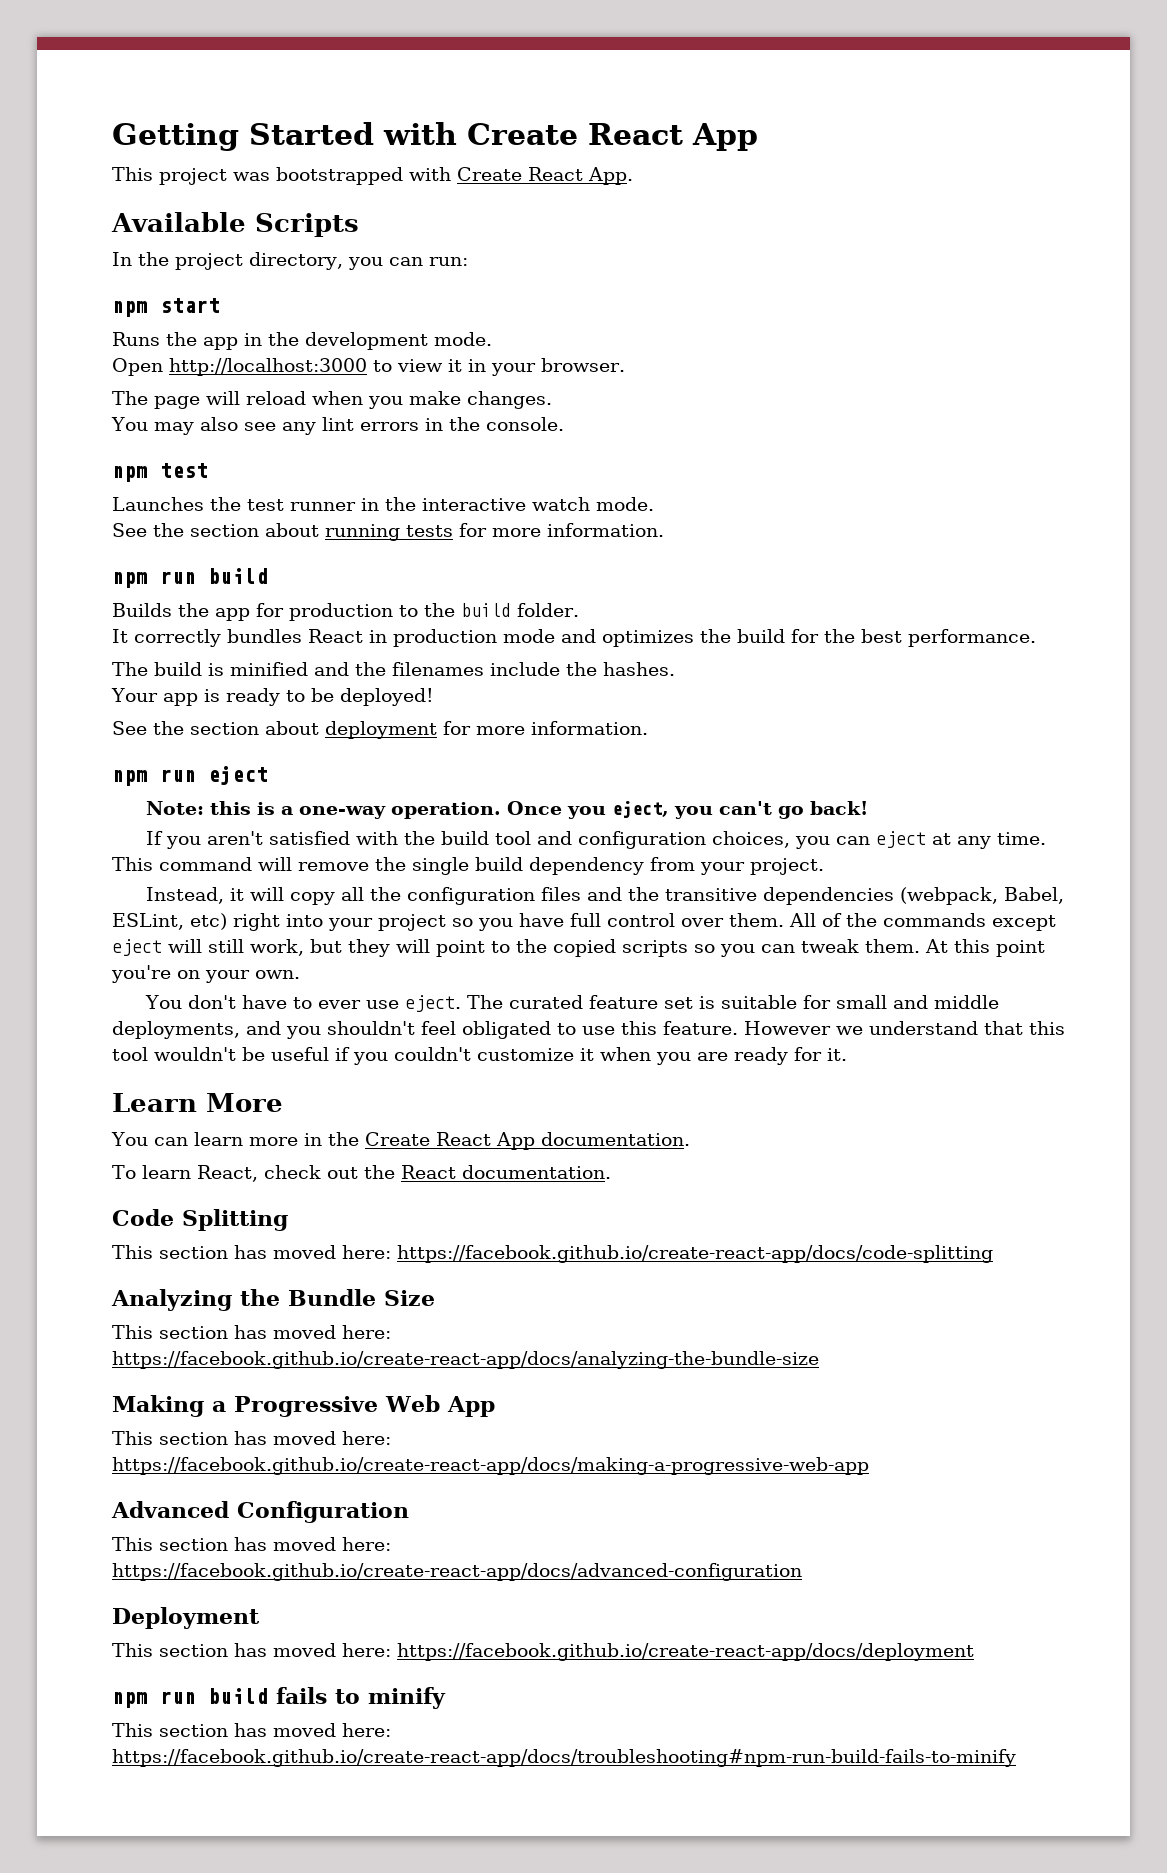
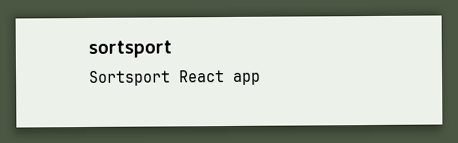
- Getting Started with Create React App
- This project was bootstrapped with Create React App.
- Available Scripts
- In the project directory, you can run:
- npm start
- Runs the app in the development mode.
- Open http://localhost:3000 to view it in your browser.
- The page will reload when you make changes.
- You may also see any lint errors in the console.
- npm test
- Launches the test runner in the interactive watch mode.
- See the section about running tests for more information.
- npm run build
- Builds the app for production to the build folder.
- It correctly bundles React in production mode and optimizes the build for the best performance.
- The build is minified and the filenames include the hashes.
- Your app is ready to be deployed!
- See the section about deployment for more information.
- npm run eject
- Note: this is a one-way operation. Once you eject, you can't go back!
- If you aren't satisfied with the build tool and configuration choices, you can eject at any time. This command will remove the single build dependency from your project.
- Instead, it will copy all the configuration files and the transitive dependencies (webpack, Babel, ESLint, etc) right into your project so you have full control over them. All of the commands except eject will still work, but they will point to the copied scripts so you can tweak them. At this point you're on your own.
- You don't have to ever use eject. The curated feature set is suitable for small and middle deployments, and you shouldn't feel obligated to use this feature. However we understand that this tool wouldn't be useful if you couldn't customize it when you are ready for it.
- Learn More
- You can learn more in the Create React App documentation.
- To learn React, check out the React documentation.
- Code Splitting
- This section has moved here: https://facebook.github.io/create-react-app/docs/code-splitting
- Analyzing the Bundle Size
- This section has moved here: https://facebook.github.io/create-react-app/docs/analyzing-the-bundle-size
- Making a Progressive Web App
- This section has moved here: https://facebook.github.io/create-react-app/docs/making-a-progressive-web-app
- Advanced Configuration
- This section has moved here: https://facebook.github.io/create-react-app/docs/advanced-configuration
- Deployment
- This section has moved here: https://facebook.github.io/create-react-app/docs/deployment
- npm run build fails to minify
- This section has moved here: https://facebook.github.io/create-react-app/docs/troubleshooting#npm-run-build-fails-to-minify
+ sortsport
+ Sortsport React app

